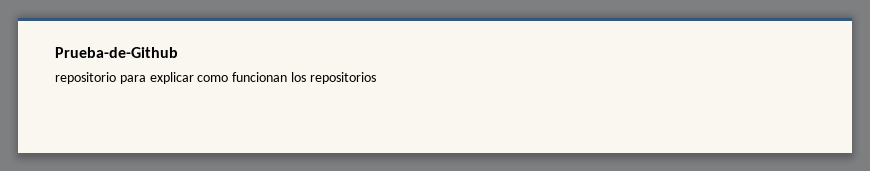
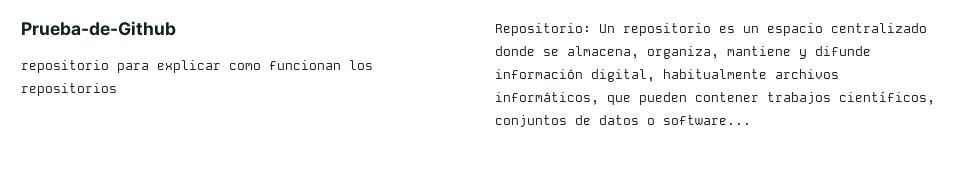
+ Repositorio: Un repositorio es un espacio centralizado donde se almacena, organiza, mantiene y difunde información digital, habitualmente archivos informáticos, que pueden contener trabajos científicos, conjuntos de datos o software...

